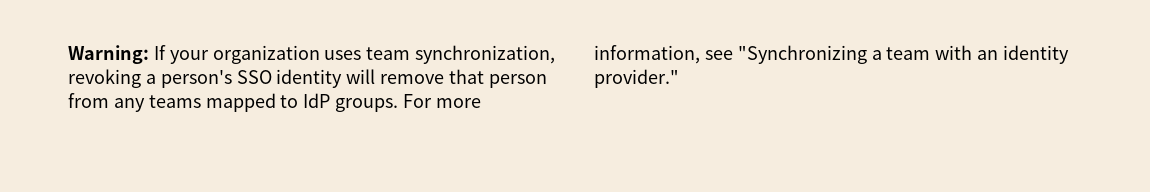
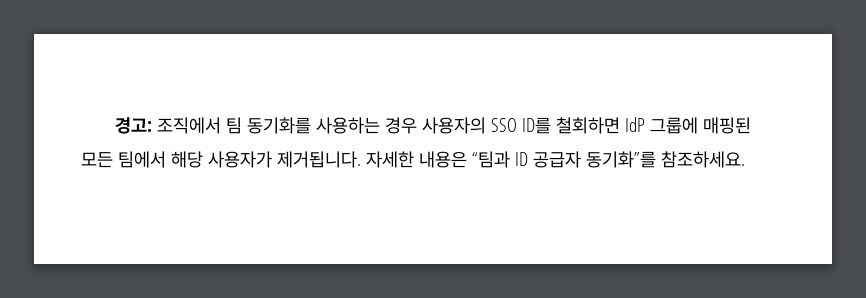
- Warning: If your organization uses team synchronization, revoking a person's SSO identity will remove that person from any teams mapped to IdP groups. For more information, see "Synchronizing a team with an identity provider."
+ 경고: 조직에서 팀 동기화를 사용하는 경우 사용자의 SSO ID를 철회하면 IdP 그룹에 매핑된 모든 팀에서 해당 사용자가 제거됩니다. 자세한 내용은 “팀과 ID 공급자 동기화”를 참조하세요.

